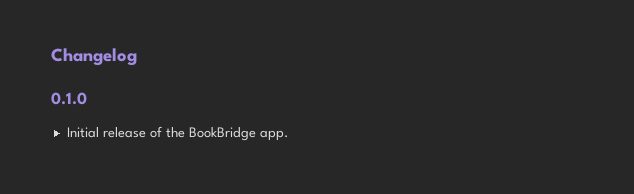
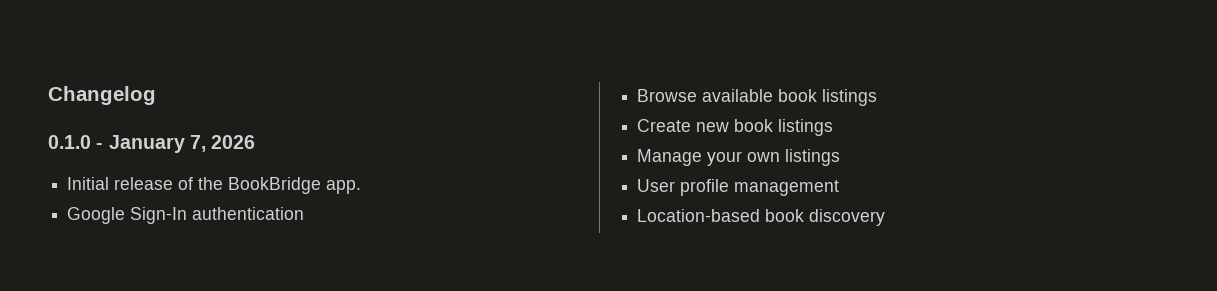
- 0.1.0
+ 0.1.0 - January 7, 2026
+ Google Sign-In authentication
+ Browse available book listings
+ Create new book listings
+ Manage your own listings
+ User profile management
+ Location-based book discovery

